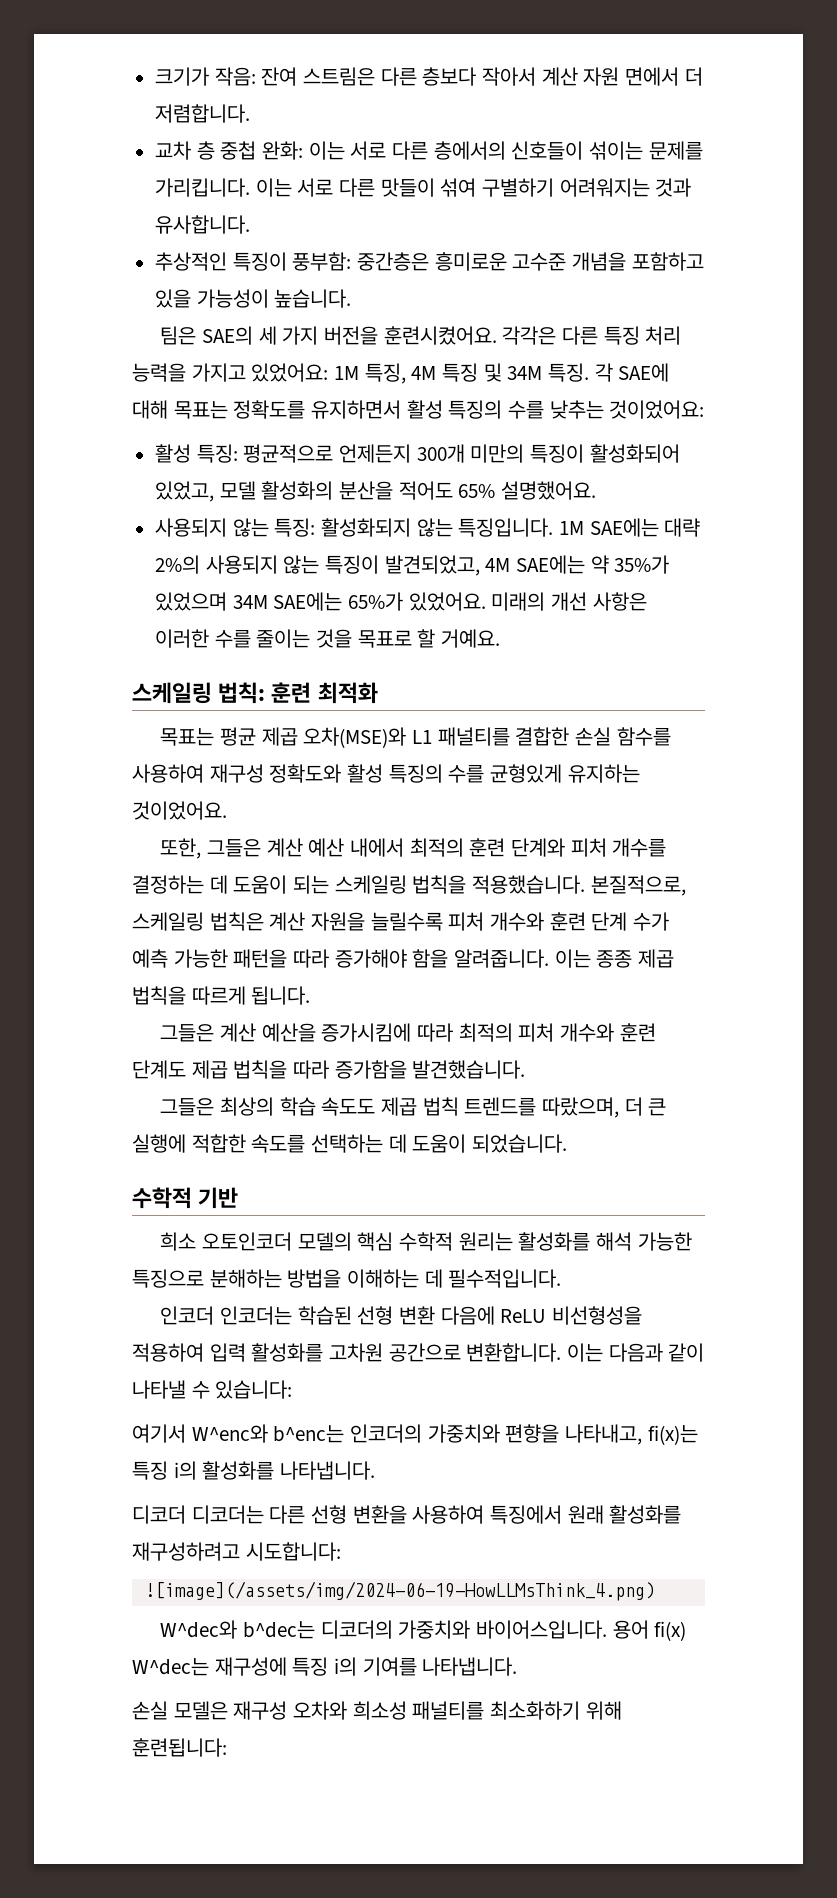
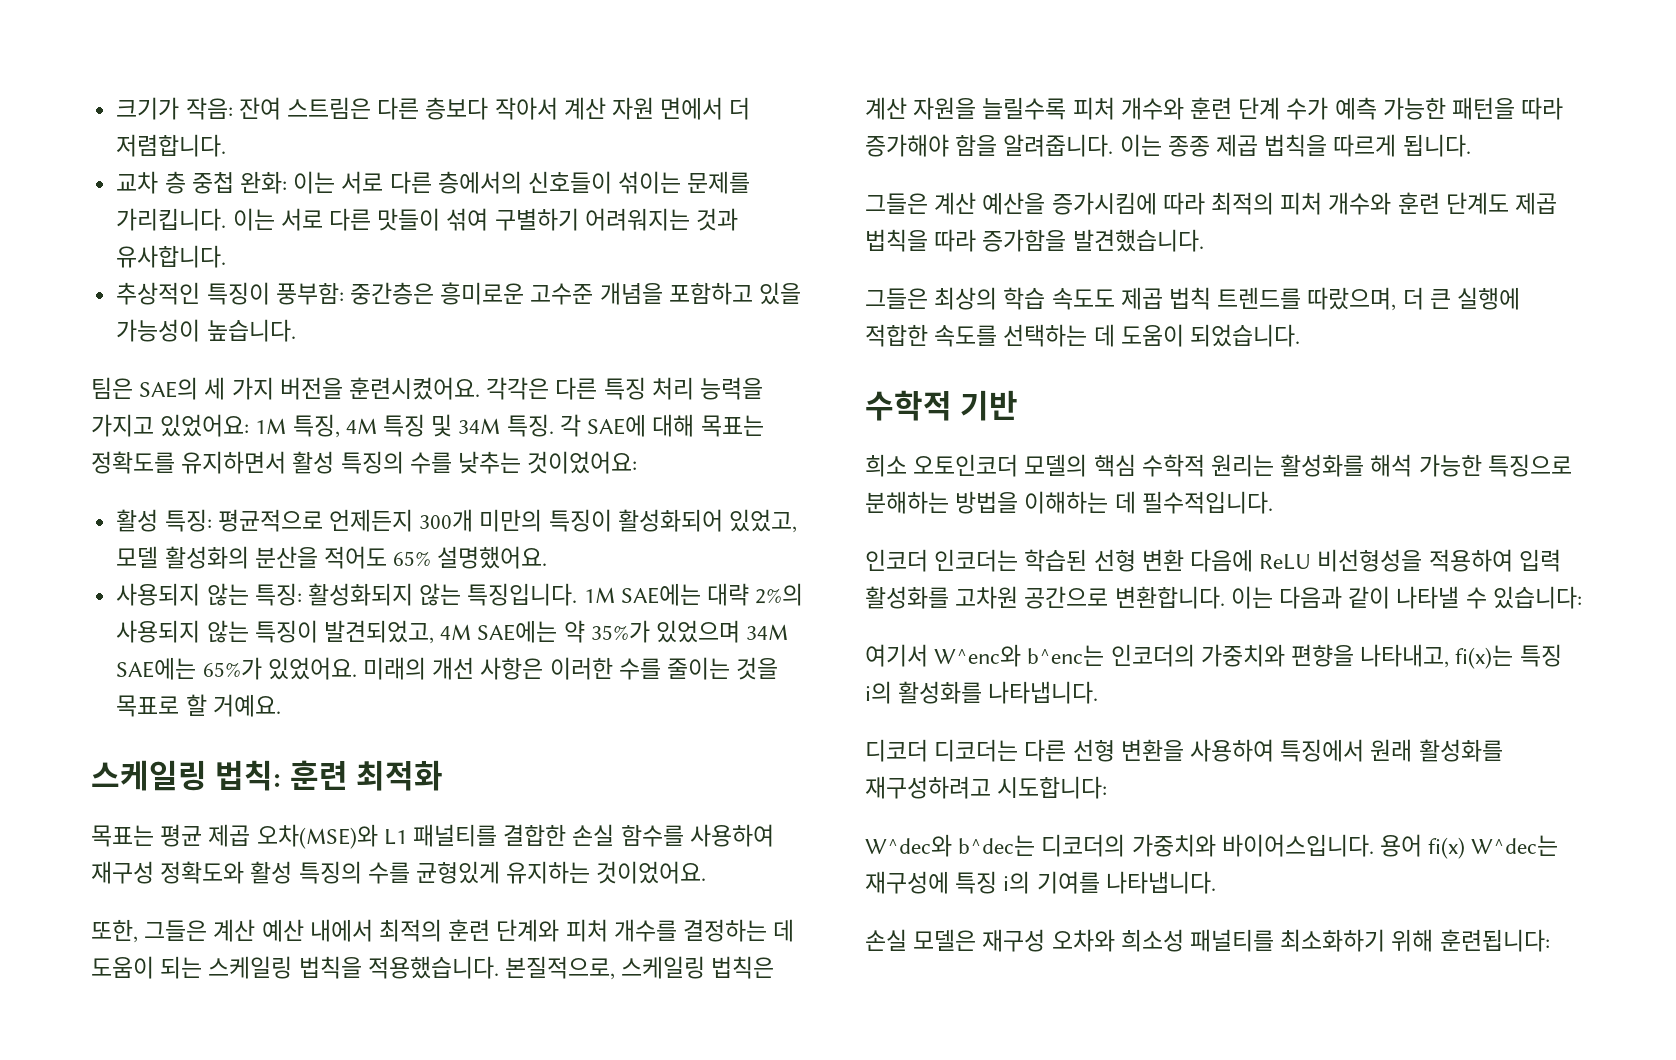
- ![image](/assets/img/2024-06-19-HowLLMsThink_4.png)

